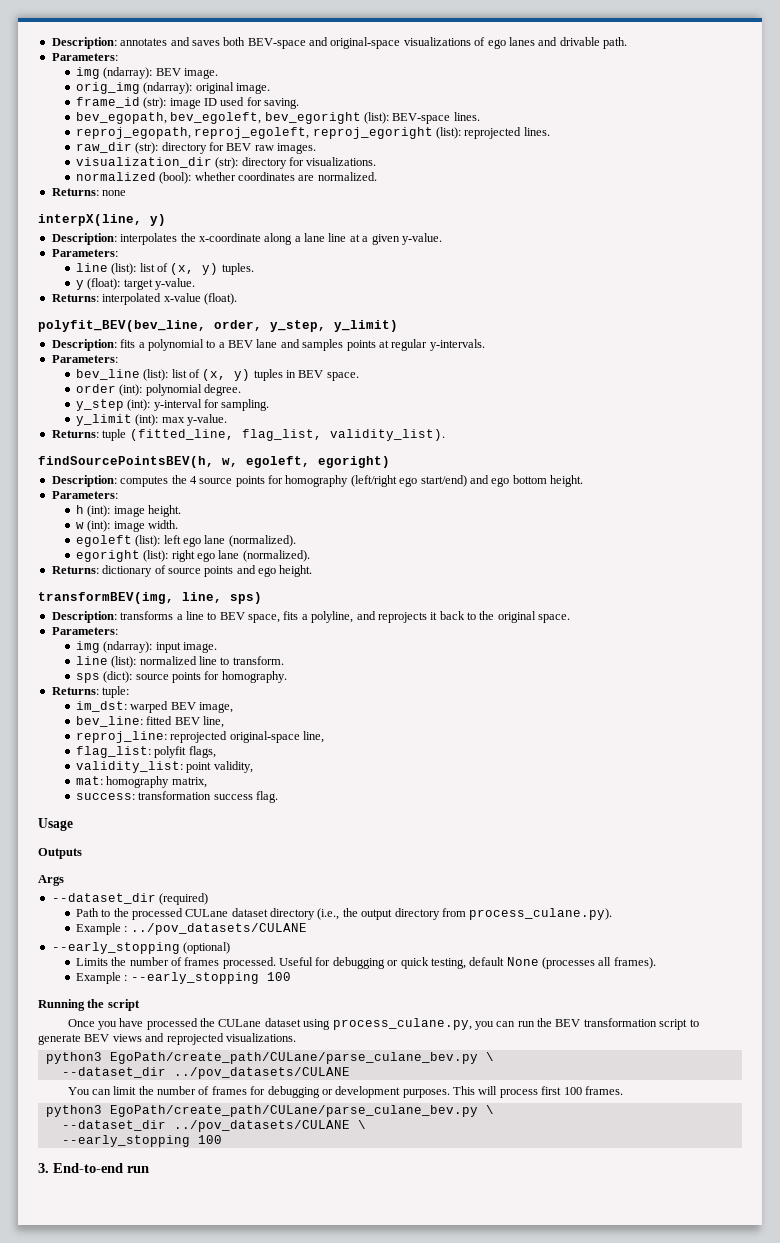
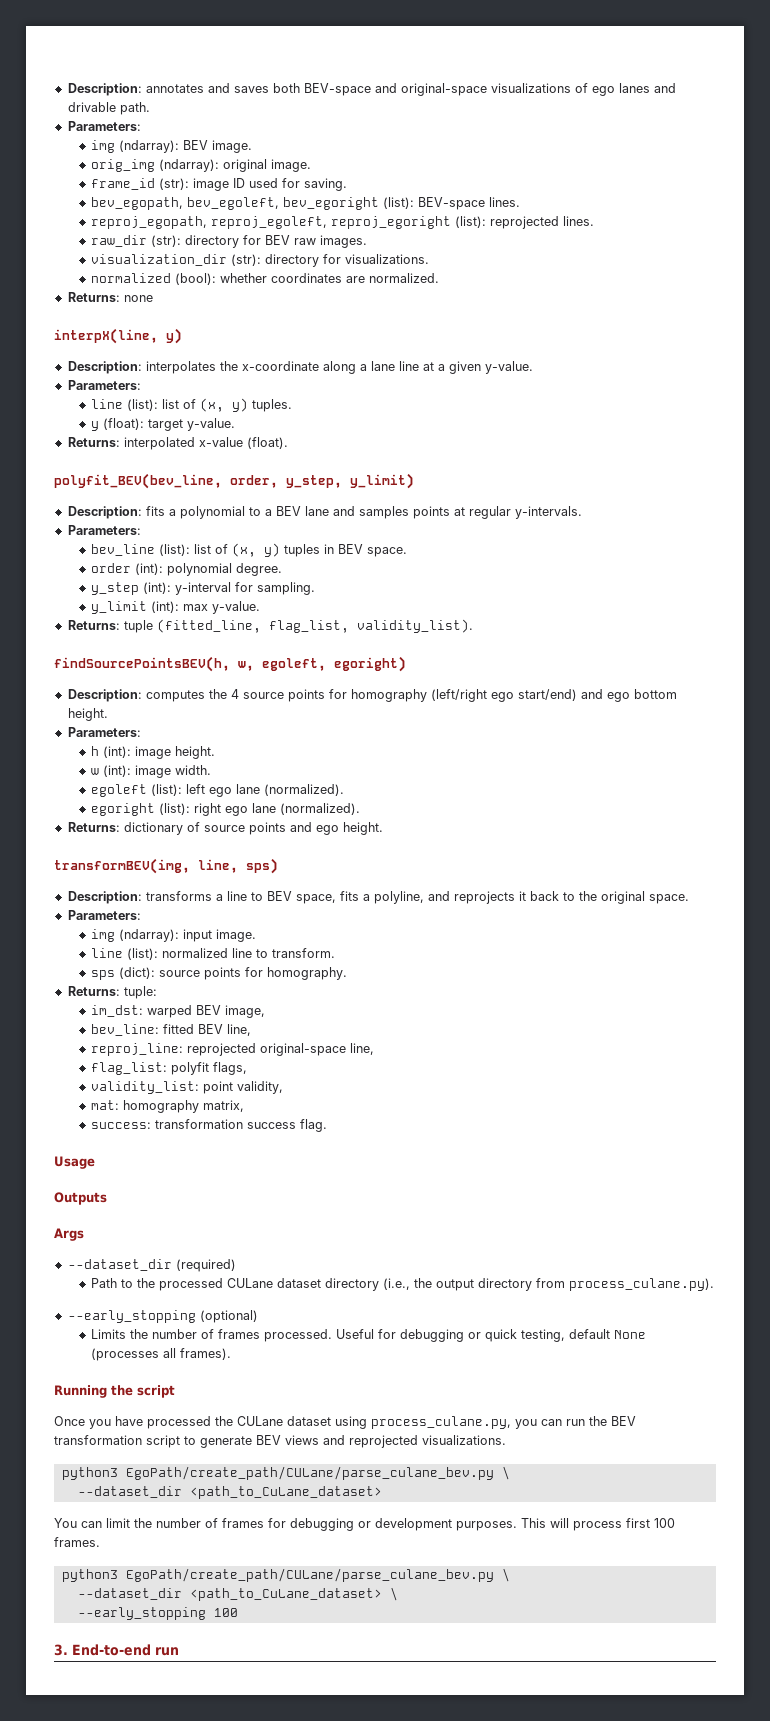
- Example : ../pov_datasets/CULANE
- Example : --early_stopping 100
  Once you have processed the CULane dataset using process_culane.py, you can run the BEV transformation script to generate BEV views and reprojected visualizations.
  python3 EgoPath/create_path/CULane/parse_culane_bev.py \
- --dataset_dir ../pov_datasets/CULANE
+ --dataset_dir <path_to_CuLane_dataset>
- --dataset_dir ../pov_datasets/CULANE \
+ --dataset_dir <path_to_CuLane_dataset> \

